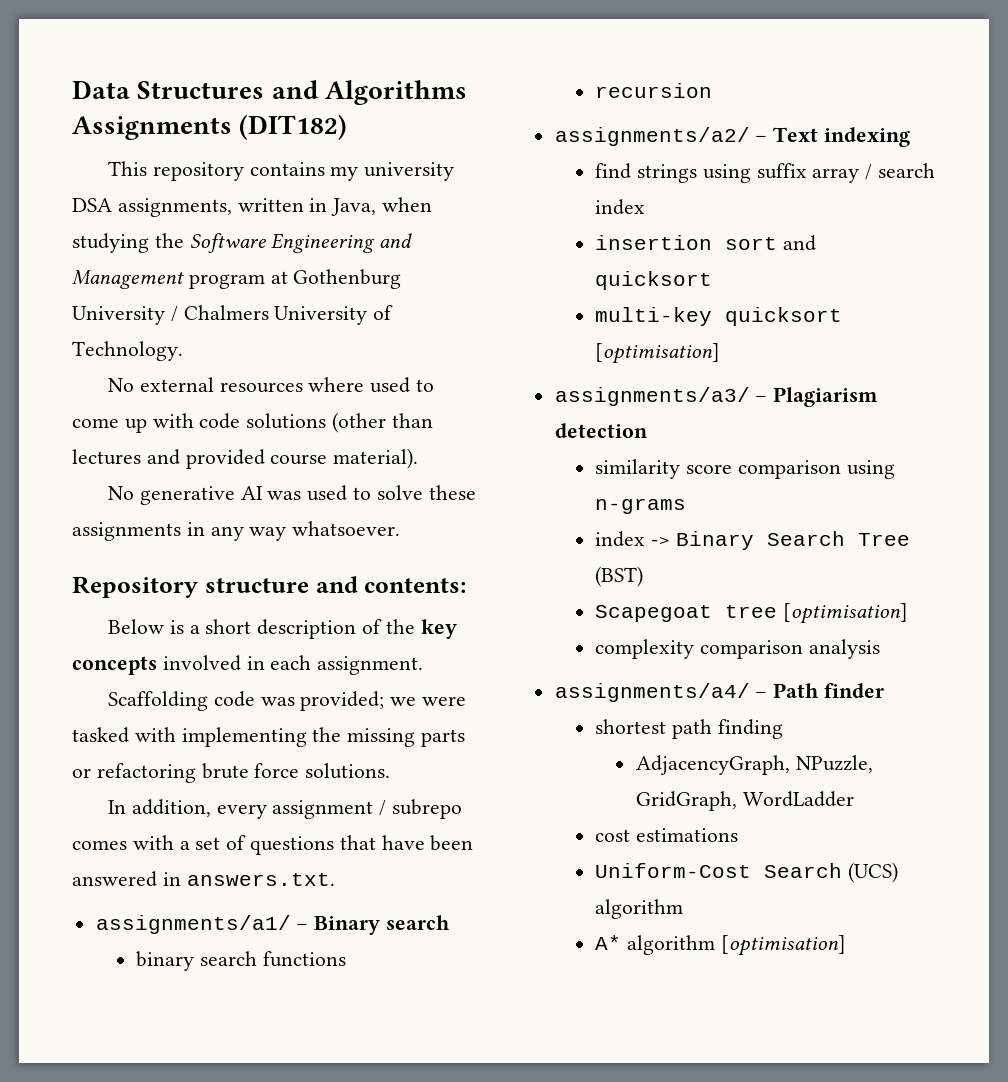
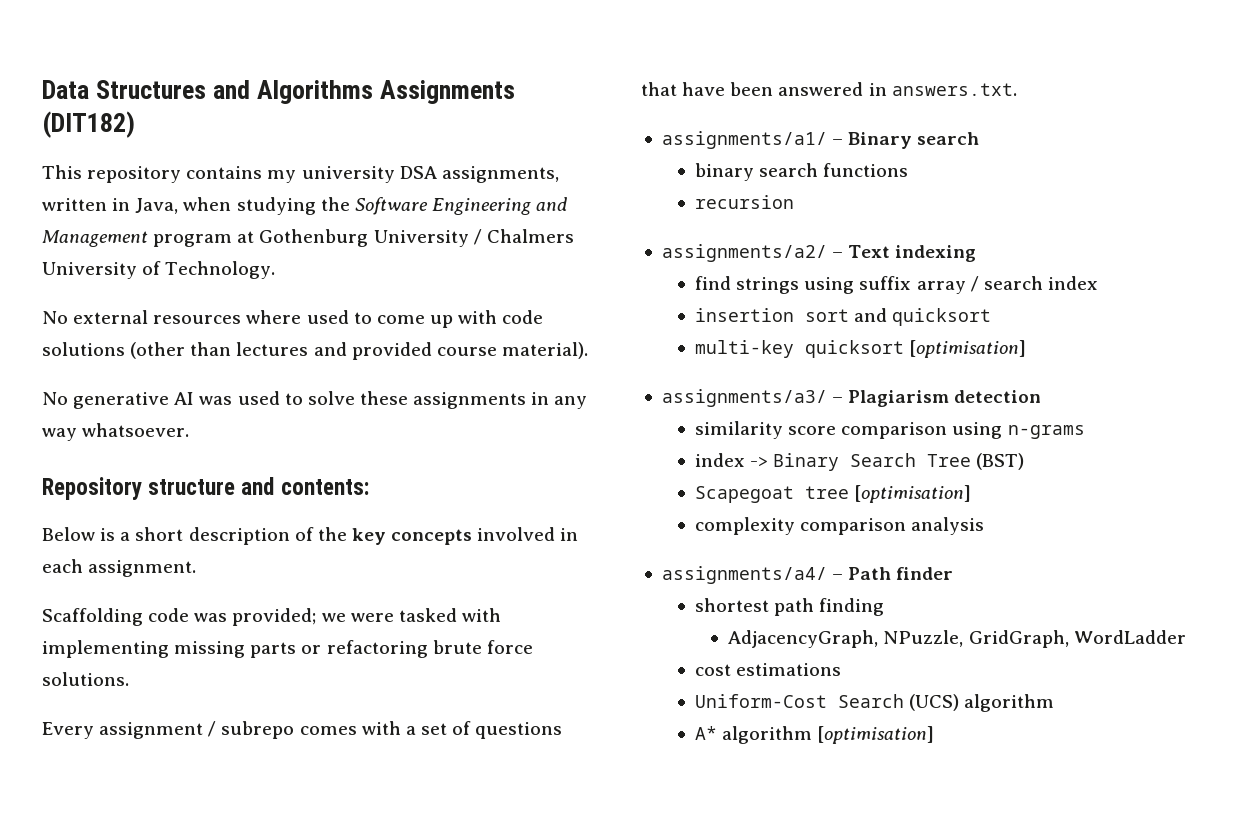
- Scaffolding code was provided; we were tasked with implementing the missing parts or refactoring brute force solutions.
+ Scaffolding code was provided; we were tasked with implementing missing parts or refactoring brute force solutions.
- In addition, every assignment / subrepo comes with a set of questions that have been answered in answers.txt.
+ Every assignment / subrepo comes with a set of questions that have been answered in answers.txt.

